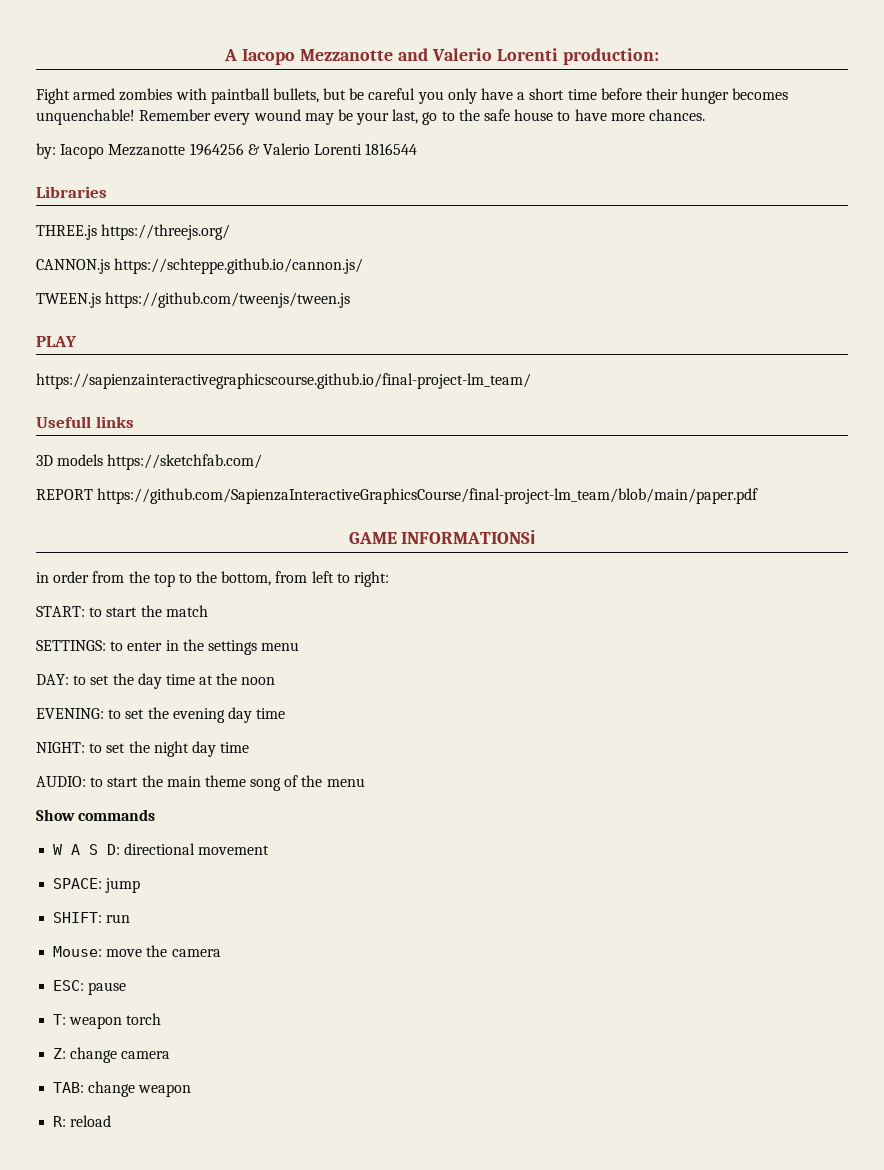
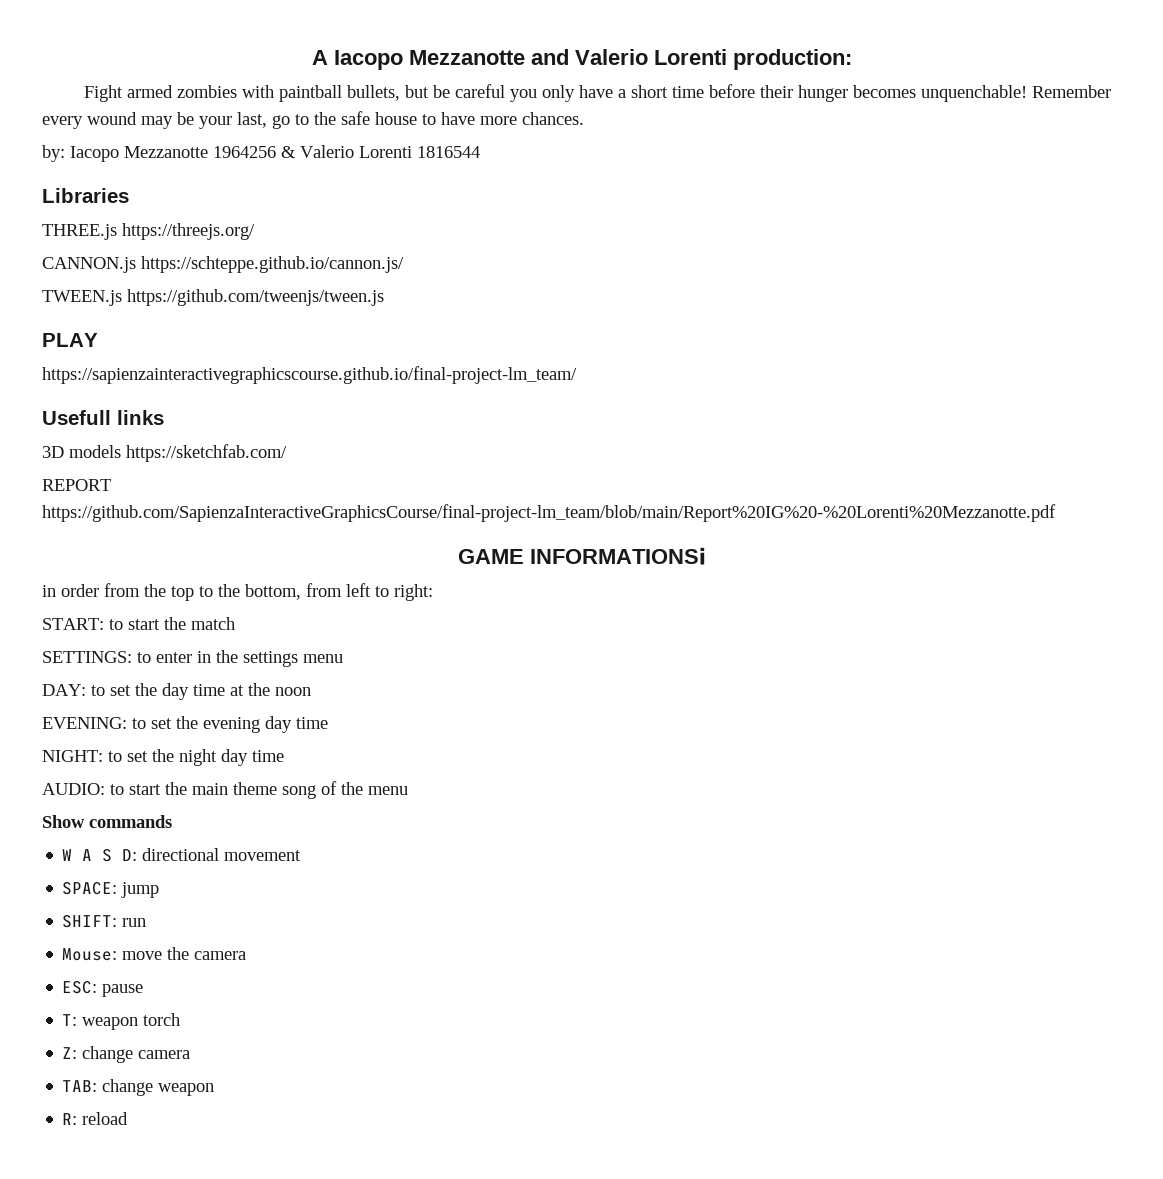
- REPORT https://github.com/SapienzaInteractiveGraphicsCourse/final-project-lm_team/blob/main/paper.pdf
+ REPORT https://github.com/SapienzaInteractiveGraphicsCourse/final-project-lm_team/blob/main/Report%20IG%20-%20Lorenti%20Mezzanotte.pdf

